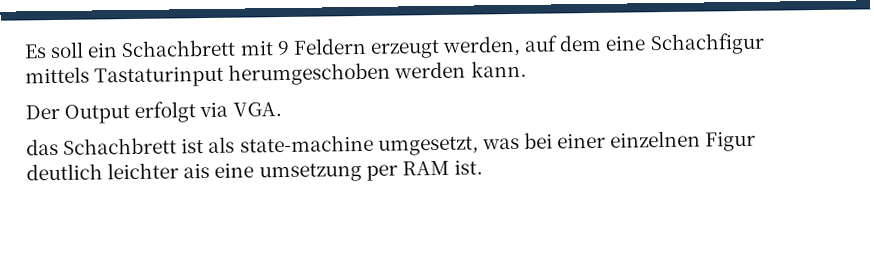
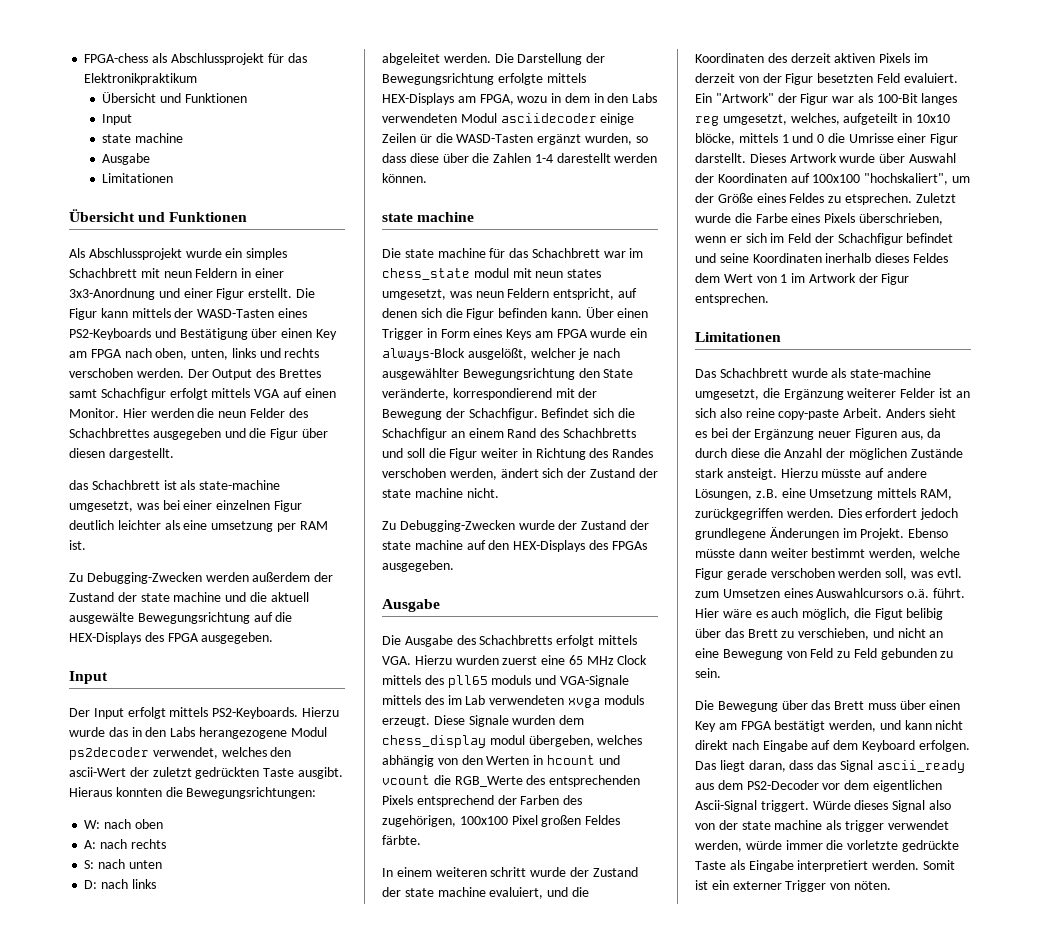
- Es soll ein Schachbrett mit 9 Feldern erzeugt werden, auf dem eine Schachfigur mittels Tastaturinput herumgeschoben werden kann.
- Der Output erfolgt via VGA.
+ FPGA-chess als Abschlussprojekt für das Elektronikpraktikum
+ Übersicht und Funktionen
+ Input
+ state machine
+ Ausgabe
+ Limitationen
+ Übersicht und Funktionen
+ Als Abschlussprojekt wurde ein simples Schachbrett mit neun Feldern in einer 3x3-Anordnung und einer Figur erstellt. Die Figur kann mittels der WASD-Tasten eines PS2-Keyboards und Bestätigung über einen Key am FPGA nach oben, unten, links und rechts verschoben werden. Der Output des Brettes samt Schachfigur erfolgt mittels VGA auf einen Monitor. Hier werden die neun Felder des Schachbrettes ausgegeben und die Figur über diesen dargestellt.
- das Schachbrett ist als state-machine umgesetzt, was bei einer einzelnen Figur deutlich leichter ais eine umsetzung per RAM ist.
+ das Schachbrett ist als state-machine umgesetzt, was bei einer einzelnen Figur deutlich leichter als eine umsetzung per RAM ist.
+ Zu Debugging-Zwecken werden außerdem der Zustand der state machine und die aktuell ausgewälte Bewegungsrichtung auf die HEX-Displays des FPGA ausgegeben.
+ Input
+ Der Input erfolgt mittels PS2-Keyboards. Hierzu wurde das in den Labs herangezogene Modul ps2decoder verwendet, welches den ascii-Wert der zuletzt gedrückten Taste ausgibt. Hieraus konnten die Bewegungsrichtungen:
+ W: nach oben
+ A: nach rechts
+ S: nach unten
+ D: nach links
+ abgeleitet werden. Die Darstellung der Bewegungsrichtung erfolgte mittels HEX-Displays am FPGA, wozu in dem in den Labs verwendeten Modul asciidecoder einige Zeilen ür die WASD-Tasten ergänzt wurden, so dass diese über die Zahlen 1-4 darestellt werden können.
+ state machine
+ Die state machine für das Schachbrett war im chess_state modul mit neun states umgesetzt, was neun Feldern entspricht, auf denen sich die Figur befinden kann. Über einen Trigger in Form eines Keys am FPGA wurde ein always-Block ausgelößt, welcher je nach ausgewählter Bewegungsrichtung den State veränderte, korrespondierend mit der Bewegung der Schachfigur. Befindet sich die Schachfigur an einem Rand des Schachbretts und soll die Figur weiter in Richtung des Randes verschoben werden, ändert sich der Zustand der state machine nicht.
+ Zu Debugging-Zwecken wurde der Zustand der state machine auf den HEX-Displays des FPGAs ausgegeben.
+ Ausgabe
+ Die Ausgabe des Schachbretts erfolgt mittels VGA. Hierzu wurden zuerst eine 65 MHz Clock mittels des pll65 moduls und VGA-Signale mittels des im Lab verwendeten xvga moduls erzeugt. Diese Signale wurden dem chess_display modul übergeben, welches abhängig von den Werten in hcount und vcount die RGB_Werte des entsprechenden Pixels entsprechend der Farben des zugehörigen, 100x100 Pixel großen Feldes färbte.
+ In einem weiteren schritt wurde der Zustand der state machine evaluiert, und die Koordinaten des derzeit aktiven Pixels im derzeit von der Figur besetzten Feld evaluiert. Ein "Artwork" der Figur war als 100-Bit langes reg umgesetzt, welches, aufgeteilt in 10x10 blöcke, mittels 1 und 0 die Umrisse einer Figur darstellt. Dieses Artwork wurde über Auswahl der Koordinaten auf 100x100 "hochskaliert", um der Größe eines Feldes zu etsprechen. Zuletzt wurde die Farbe eines Pixels überschrieben, wenn er sich im Feld der Schachfigur befindet und seine Koordinaten inerhalb dieses Feldes dem Wert von 1 im Artwork der Figur entsprechen.
+ Limitationen
+ Das Schachbrett wurde als state-machine umgesetzt, die Ergänzung weiterer Felder ist an sich also reine copy-paste Arbeit. Anders sieht es bei der Ergänzung neuer Figuren aus, da durch diese die Anzahl der möglichen Zustände stark ansteigt. Hierzu müsste auf andere Lösungen, z.B. eine Umsetzung mittels RAM, zurückgegriffen werden. Dies erfordert jedoch grundlegene Änderungen im Projekt. Ebenso müsste dann weiter bestimmt werden, welche Figur gerade verschoben werden soll, was evtl. zum Umsetzen eines Auswahlcursors o.ä. führt. Hier wäre es auch möglich, die Figut belibig über das Brett zu verschieben, und nicht an eine Bewegung von Feld zu Feld gebunden zu sein.
+ Die Bewegung über das Brett muss über einen Key am FPGA bestätigt werden, und kann nicht direkt nach Eingabe auf dem Keyboard erfolgen. Das liegt daran, dass das Signal ascii_ready aus dem PS2-Decoder vor dem eigentlichen Ascii-Signal triggert. Würde dieses Signal also von der state machine als trigger verwendet werden, würde immer die vorletzte gedrückte Taste als Eingabe interpretiert werden. Somit ist ein externer Trigger von nöten.

